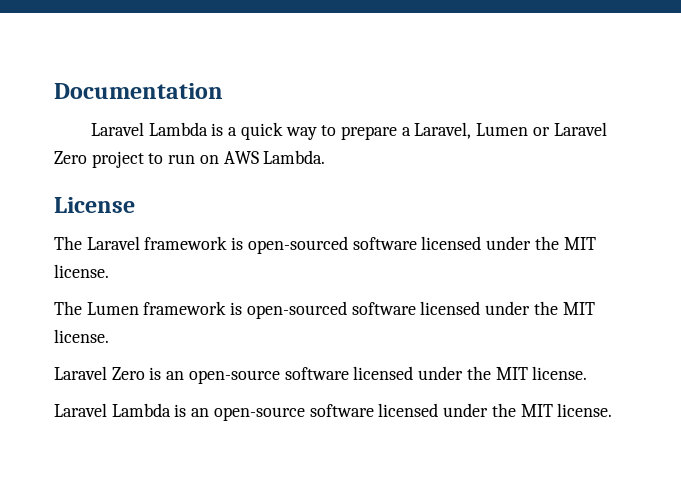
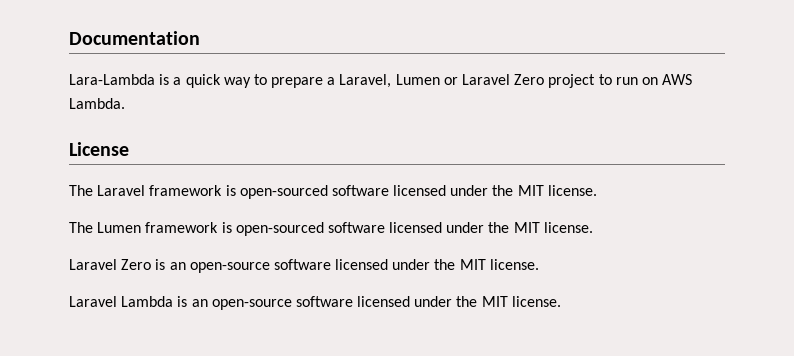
- Laravel Lambda is a quick way to prepare a Laravel, Lumen or Laravel Zero project to run on AWS Lambda.
+ Lara-Lambda is a quick way to prepare a Laravel, Lumen or Laravel Zero project to run on AWS Lambda.

